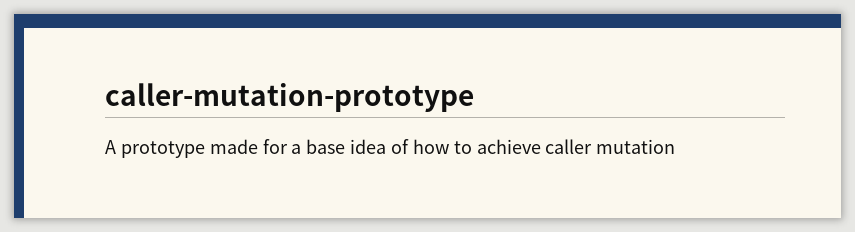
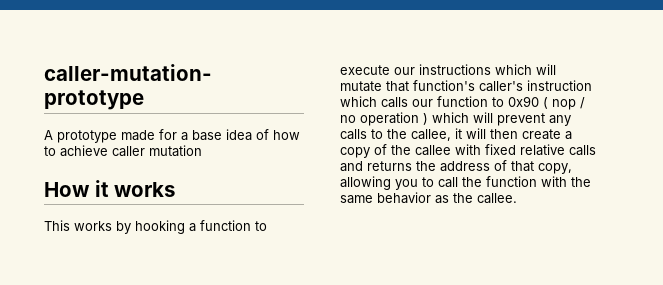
+ How it works
+ This works by hooking a function to execute our instructions which will mutate that function's caller's instruction which calls our function to 0x90 ( nop / no operation ) which will prevent any calls to the callee, it will then create a copy of the callee with fixed relative calls and returns the address of that copy, allowing you to call the function with the same behavior as the callee.

